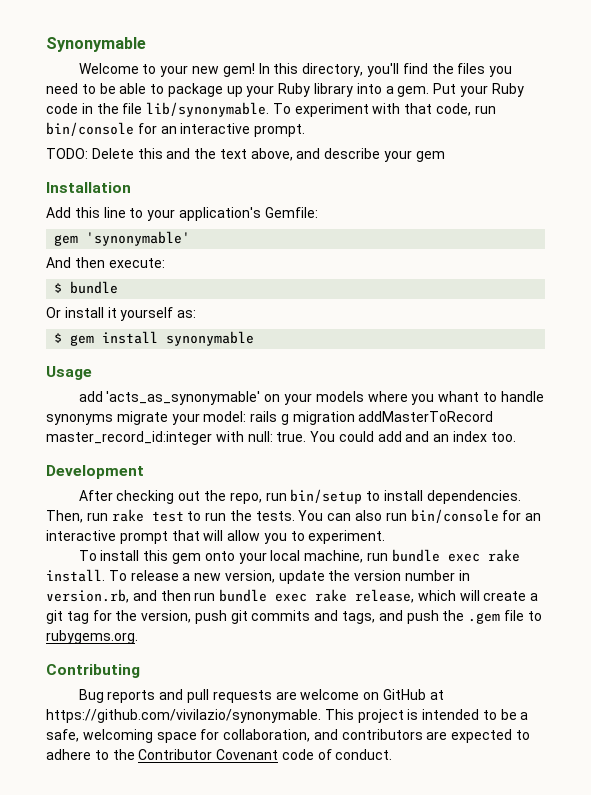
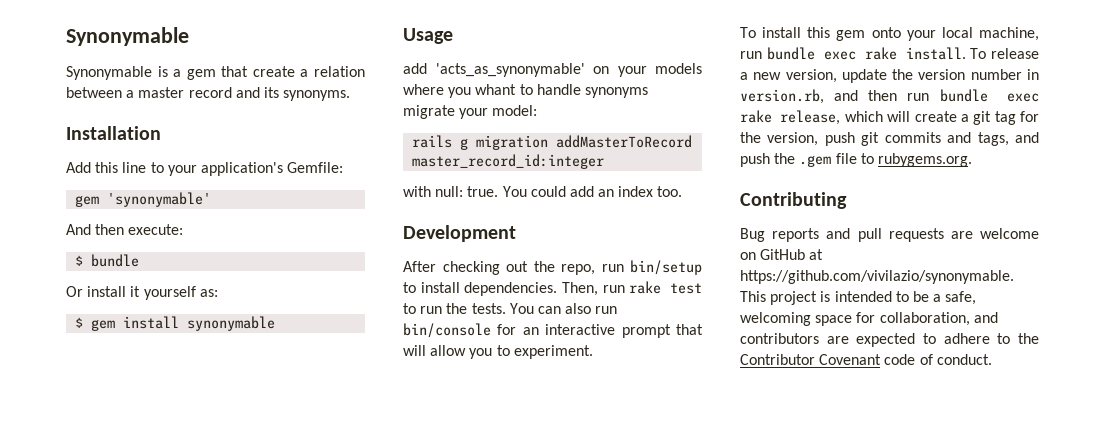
- Welcome to your new gem! In this directory, you'll find the files you need to be able to package up your Ruby library into a gem. Put your Ruby code in the file lib/synonymable. To experiment with that code, run bin/console for an interactive prompt.
- TODO: Delete this and the text above, and describe your gem
+ Synonymable is a gem that create a relation between a master record and its synonyms.
- add 'acts_as_synonymable' on your models where you whant to handle synonyms migrate your model: rails g migration addMasterToRecord master_record_id:integer with null: true.
+ add 'acts_as_synonymable' on your models where you whant to handle synonyms migrate your model:
+ rails g migration addMasterToRecord master_record_id:integer
+ with null: true.
- You could add and an index too.
+ You could add an index too.

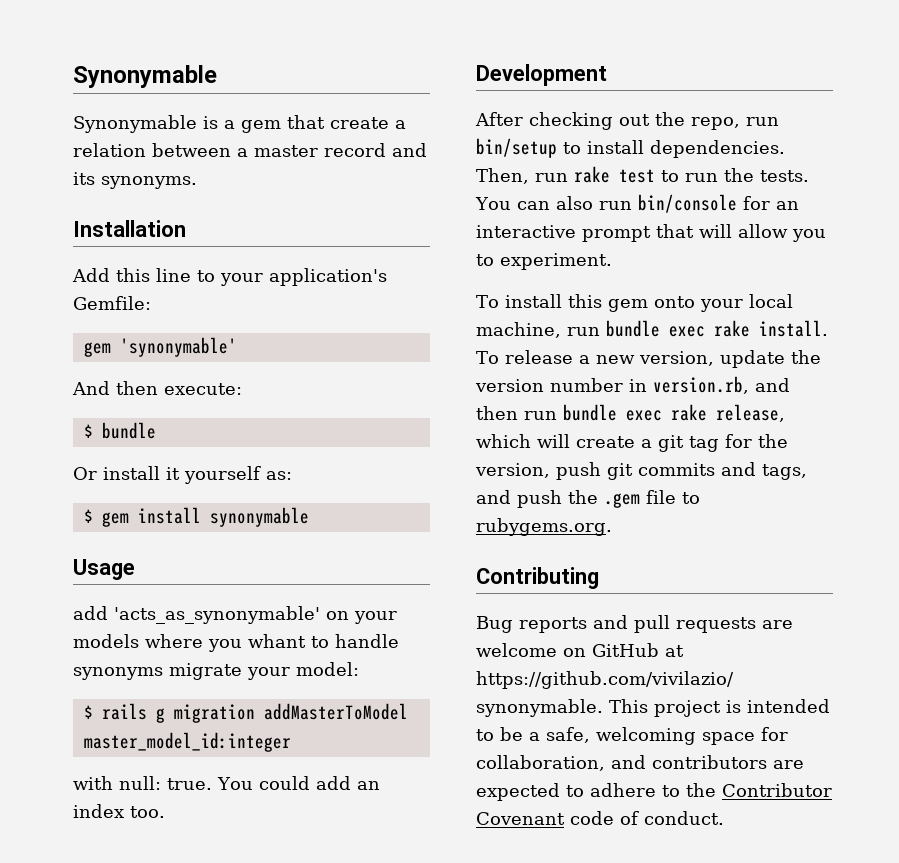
- rails g migration addMasterToRecord master_record_id:integer
+ $ rails g migration addMasterToModel master_model_id:integer

